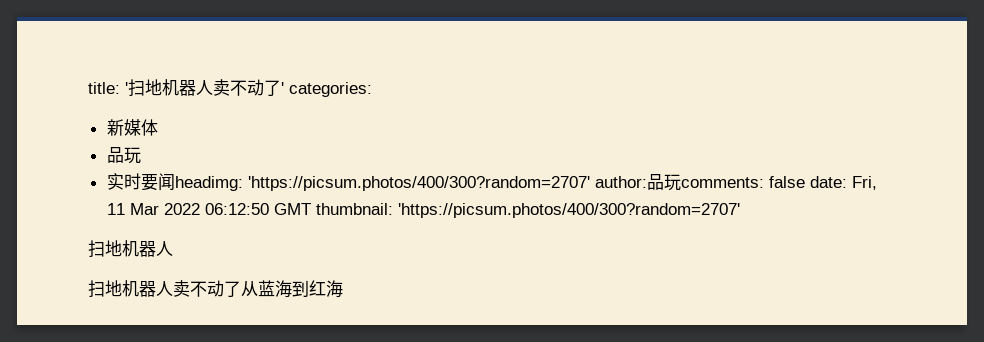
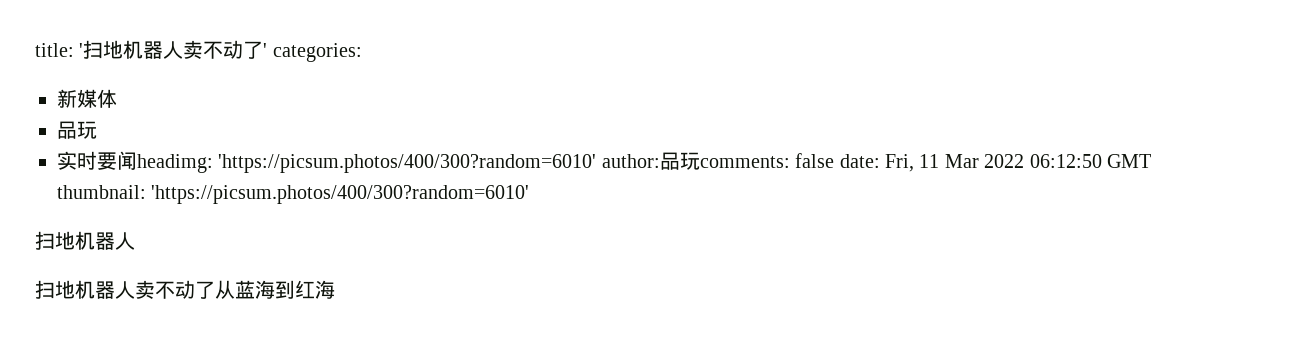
- 实时要闻headimg: 'https://picsum.photos/400/300?random=2707' author:品玩comments: false date: Fri, 11 Mar 2022 06:12:50 GMT thumbnail: 'https://picsum.photos/400/300?random=2707'
+ 实时要闻headimg: 'https://picsum.photos/400/300?random=6010' author:品玩comments: false date: Fri, 11 Mar 2022 06:12:50 GMT thumbnail: 'https://picsum.photos/400/300?random=6010'

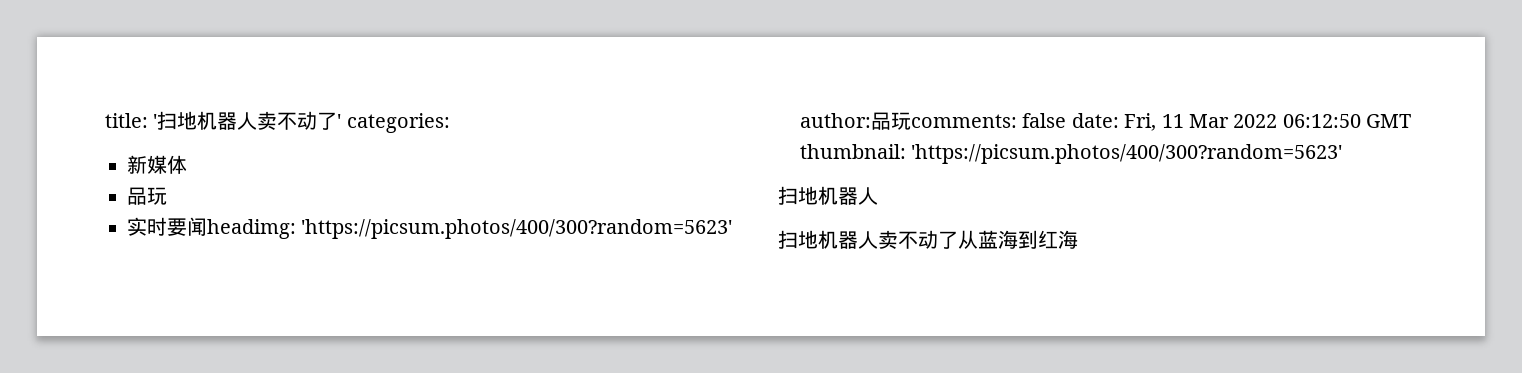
- 实时要闻headimg: 'https://picsum.photos/400/300?random=6010' author:品玩comments: false date: Fri, 11 Mar 2022 06:12:50 GMT thumbnail: 'https://picsum.photos/400/300?random=6010'
+ 实时要闻headimg: 'https://picsum.photos/400/300?random=5623' author:品玩comments: false date: Fri, 11 Mar 2022 06:12:50 GMT thumbnail: 'https://picsum.photos/400/300?random=5623'

